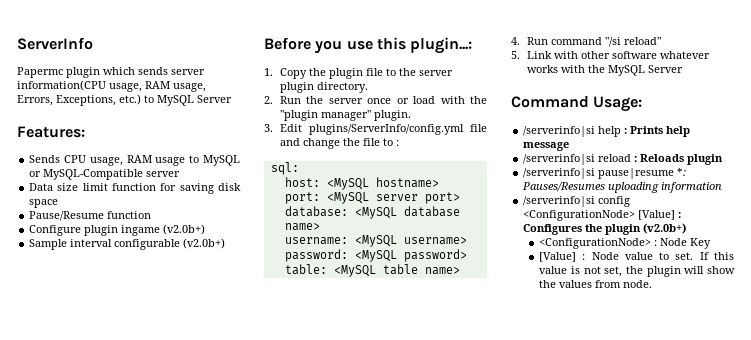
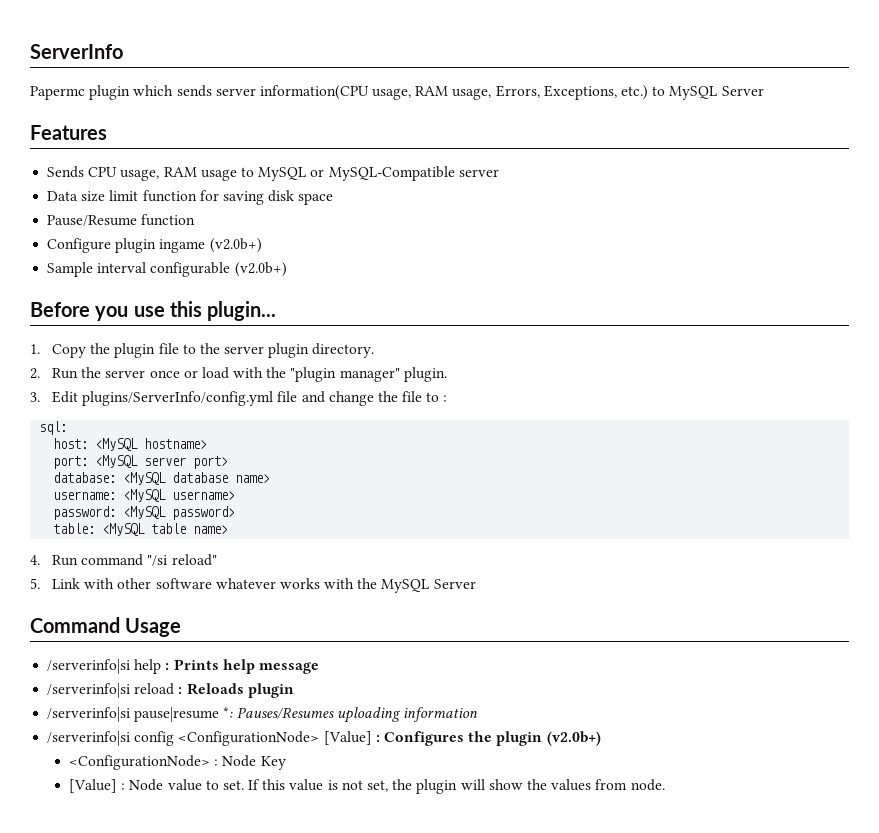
- Features:
+ Features
- Before you use this plugin...:
+ Before you use this plugin...
- Command Usage:
+ Command Usage

